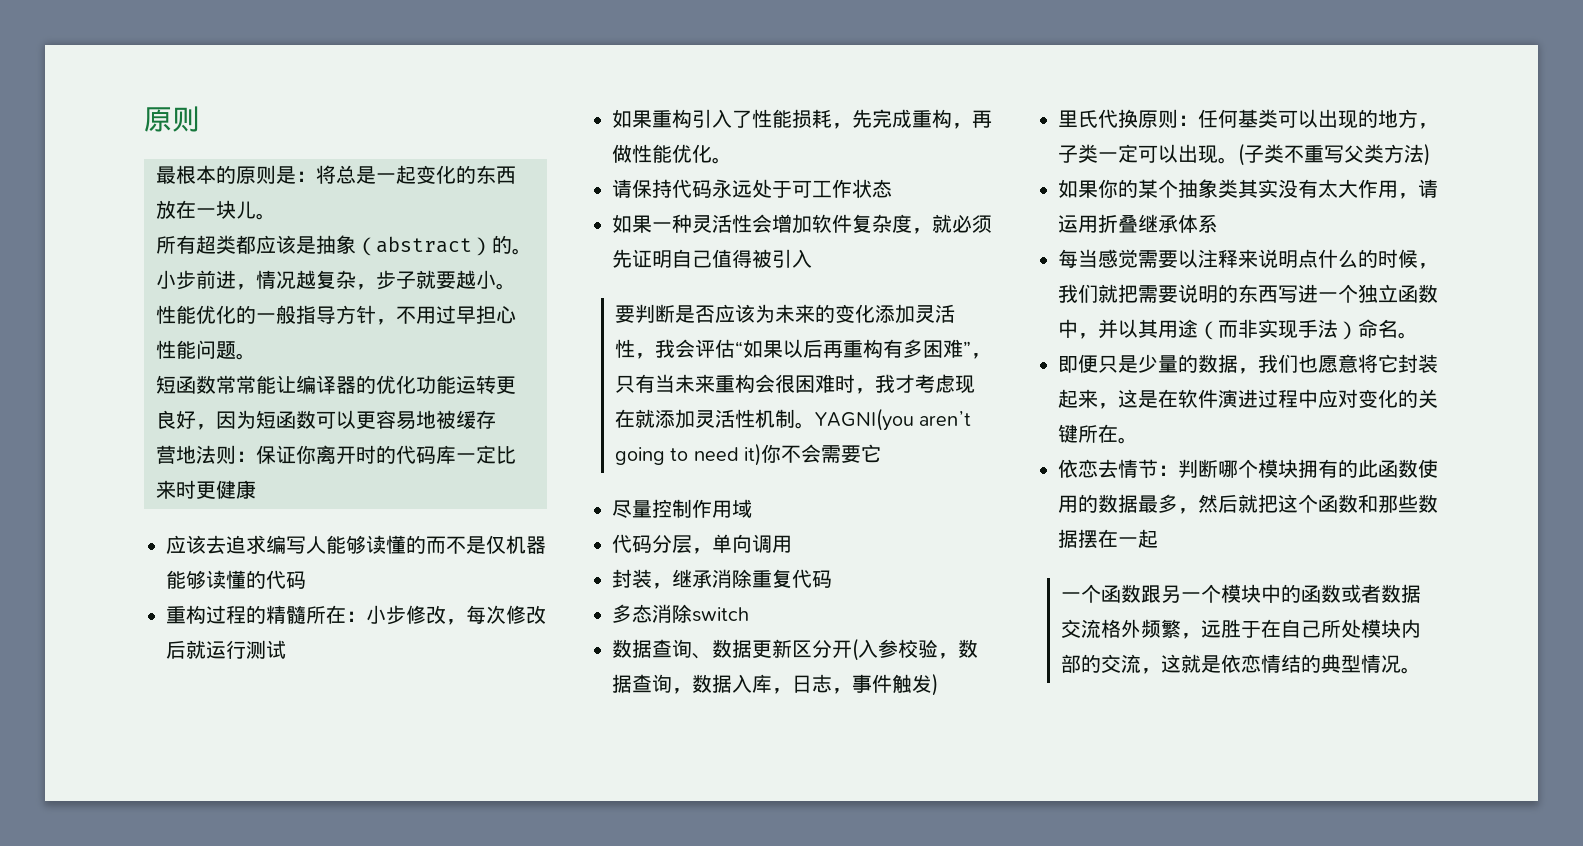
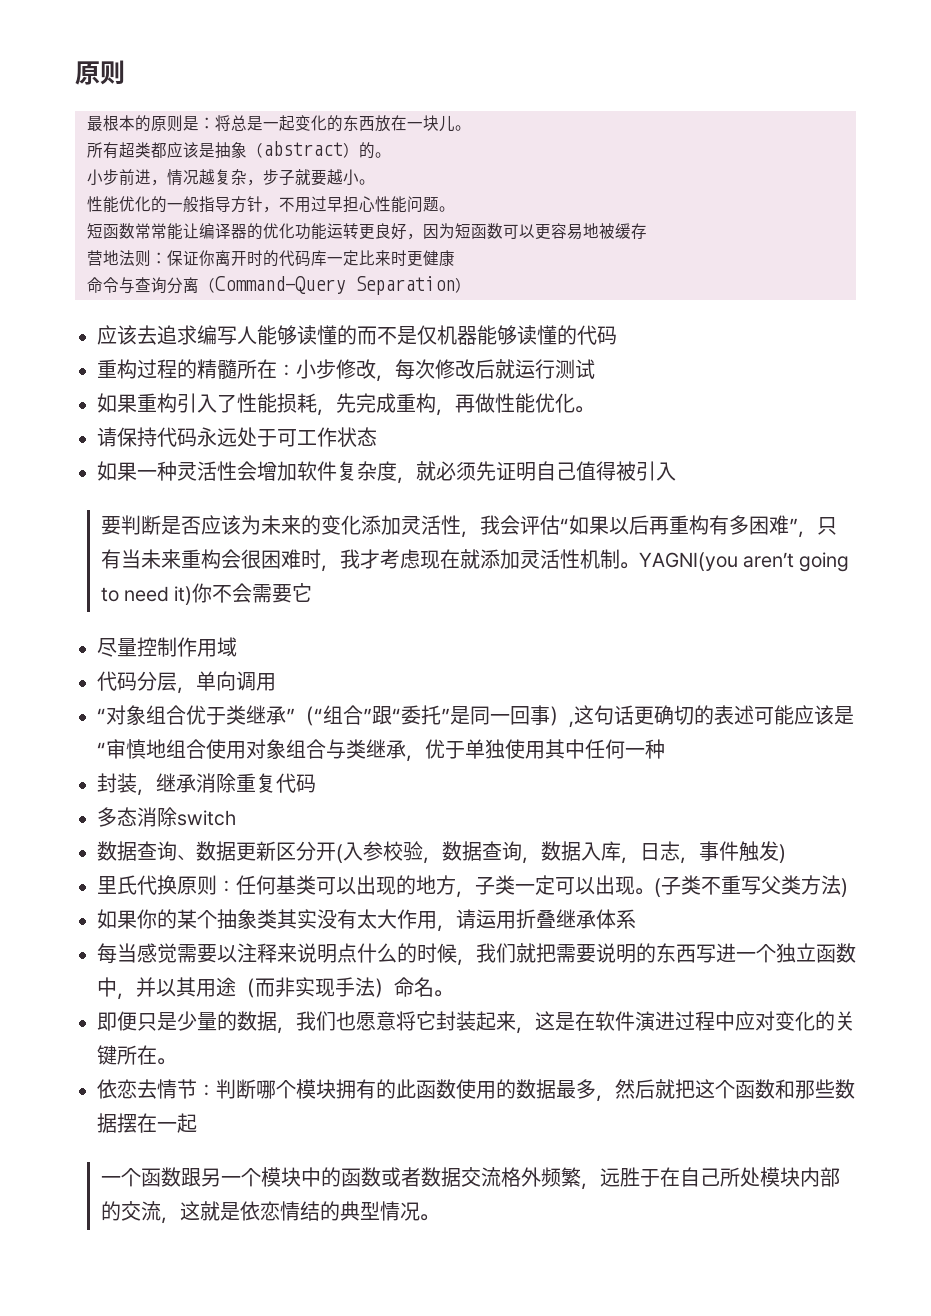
+ 命令与查询分离（Command-Query Separation）
+ “对象组合优于类继承”（“组合”跟“委托”是同一回事）,这句话更确切的表述可能应该是“审慎地组合使用对象组合与类继承，优于单独使用其中任何一种

